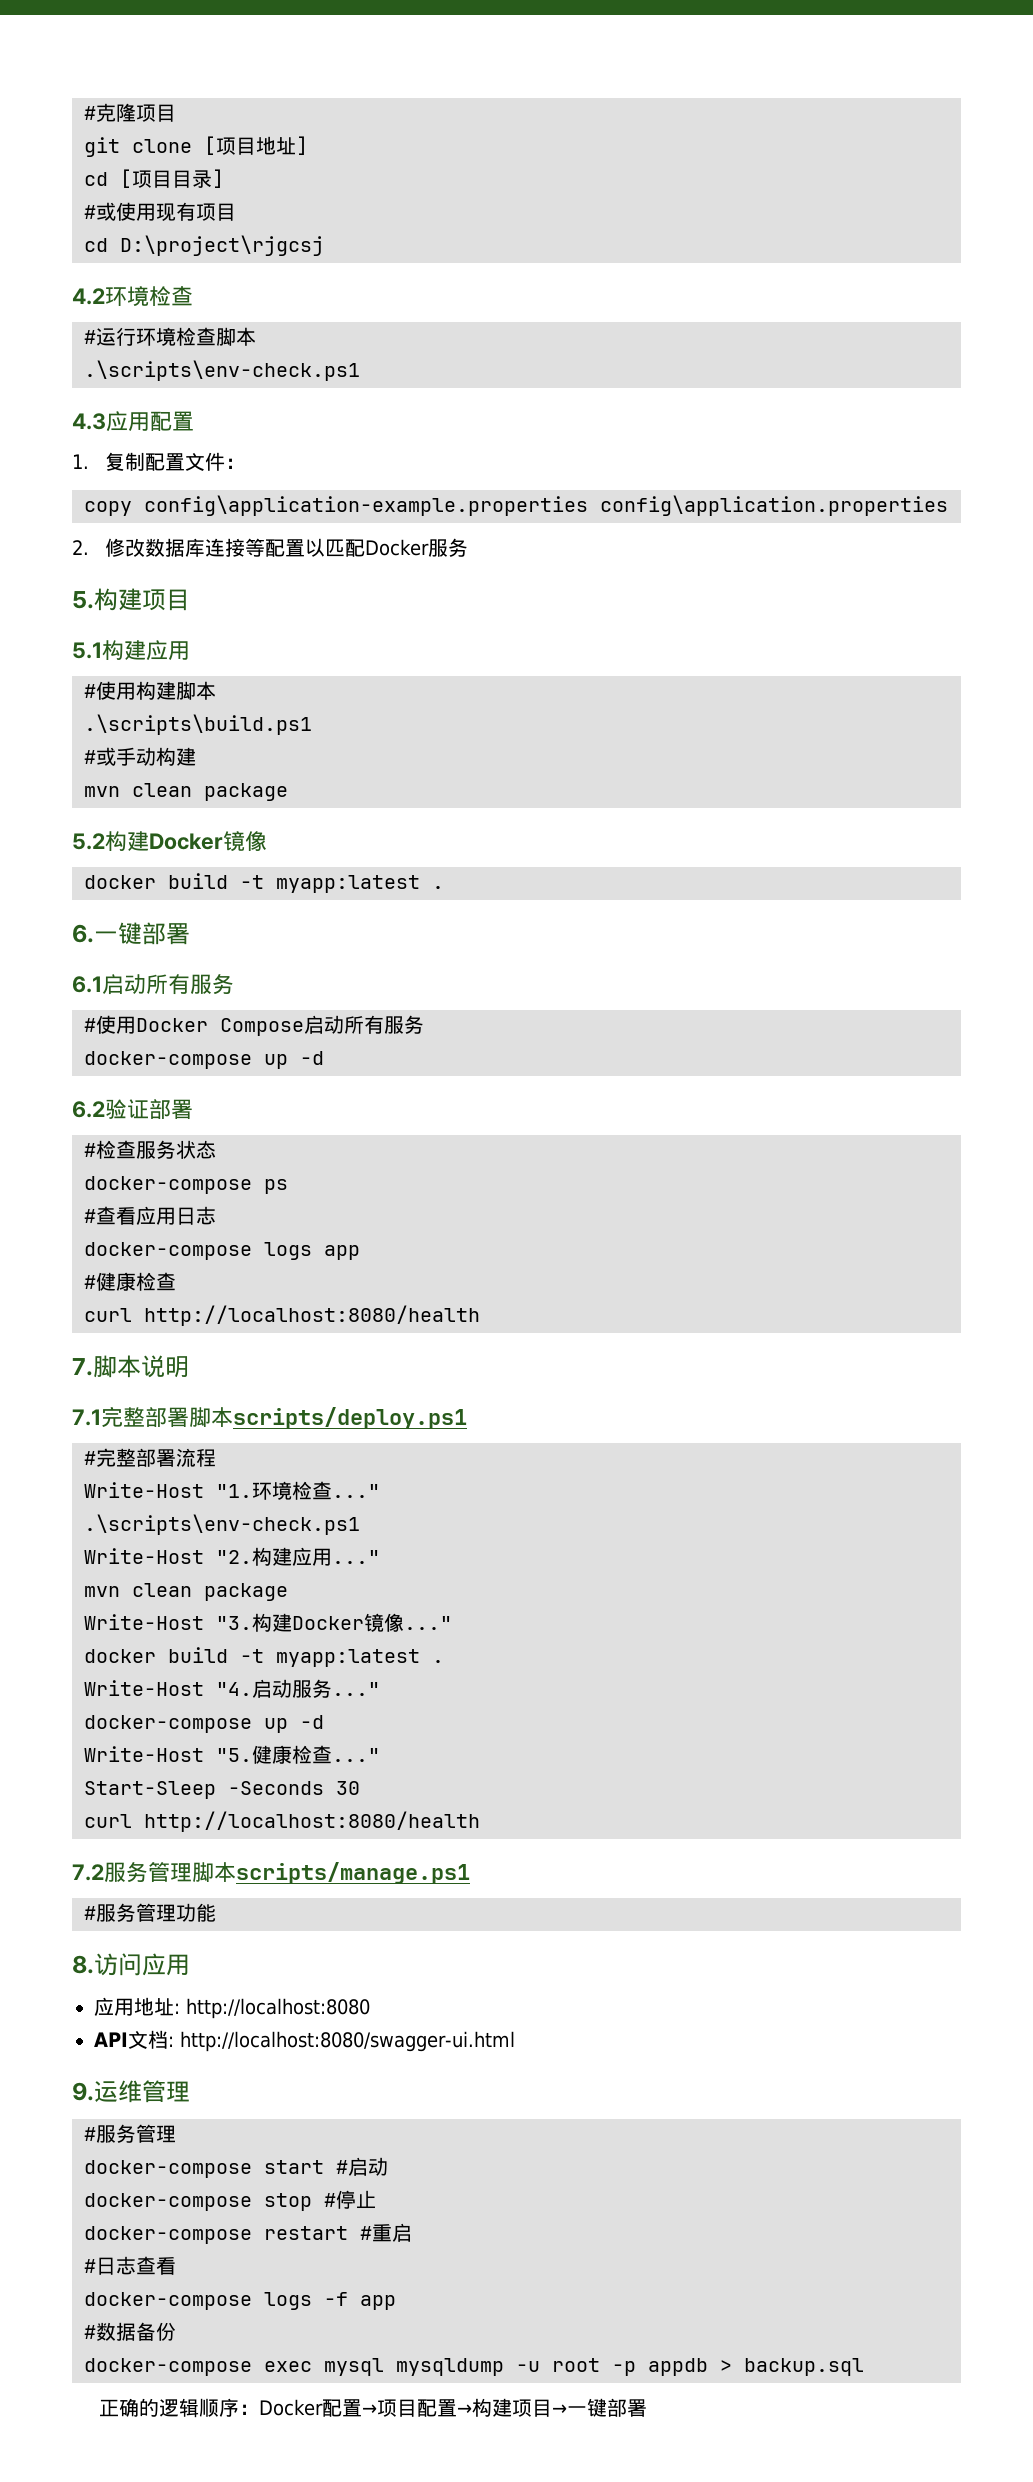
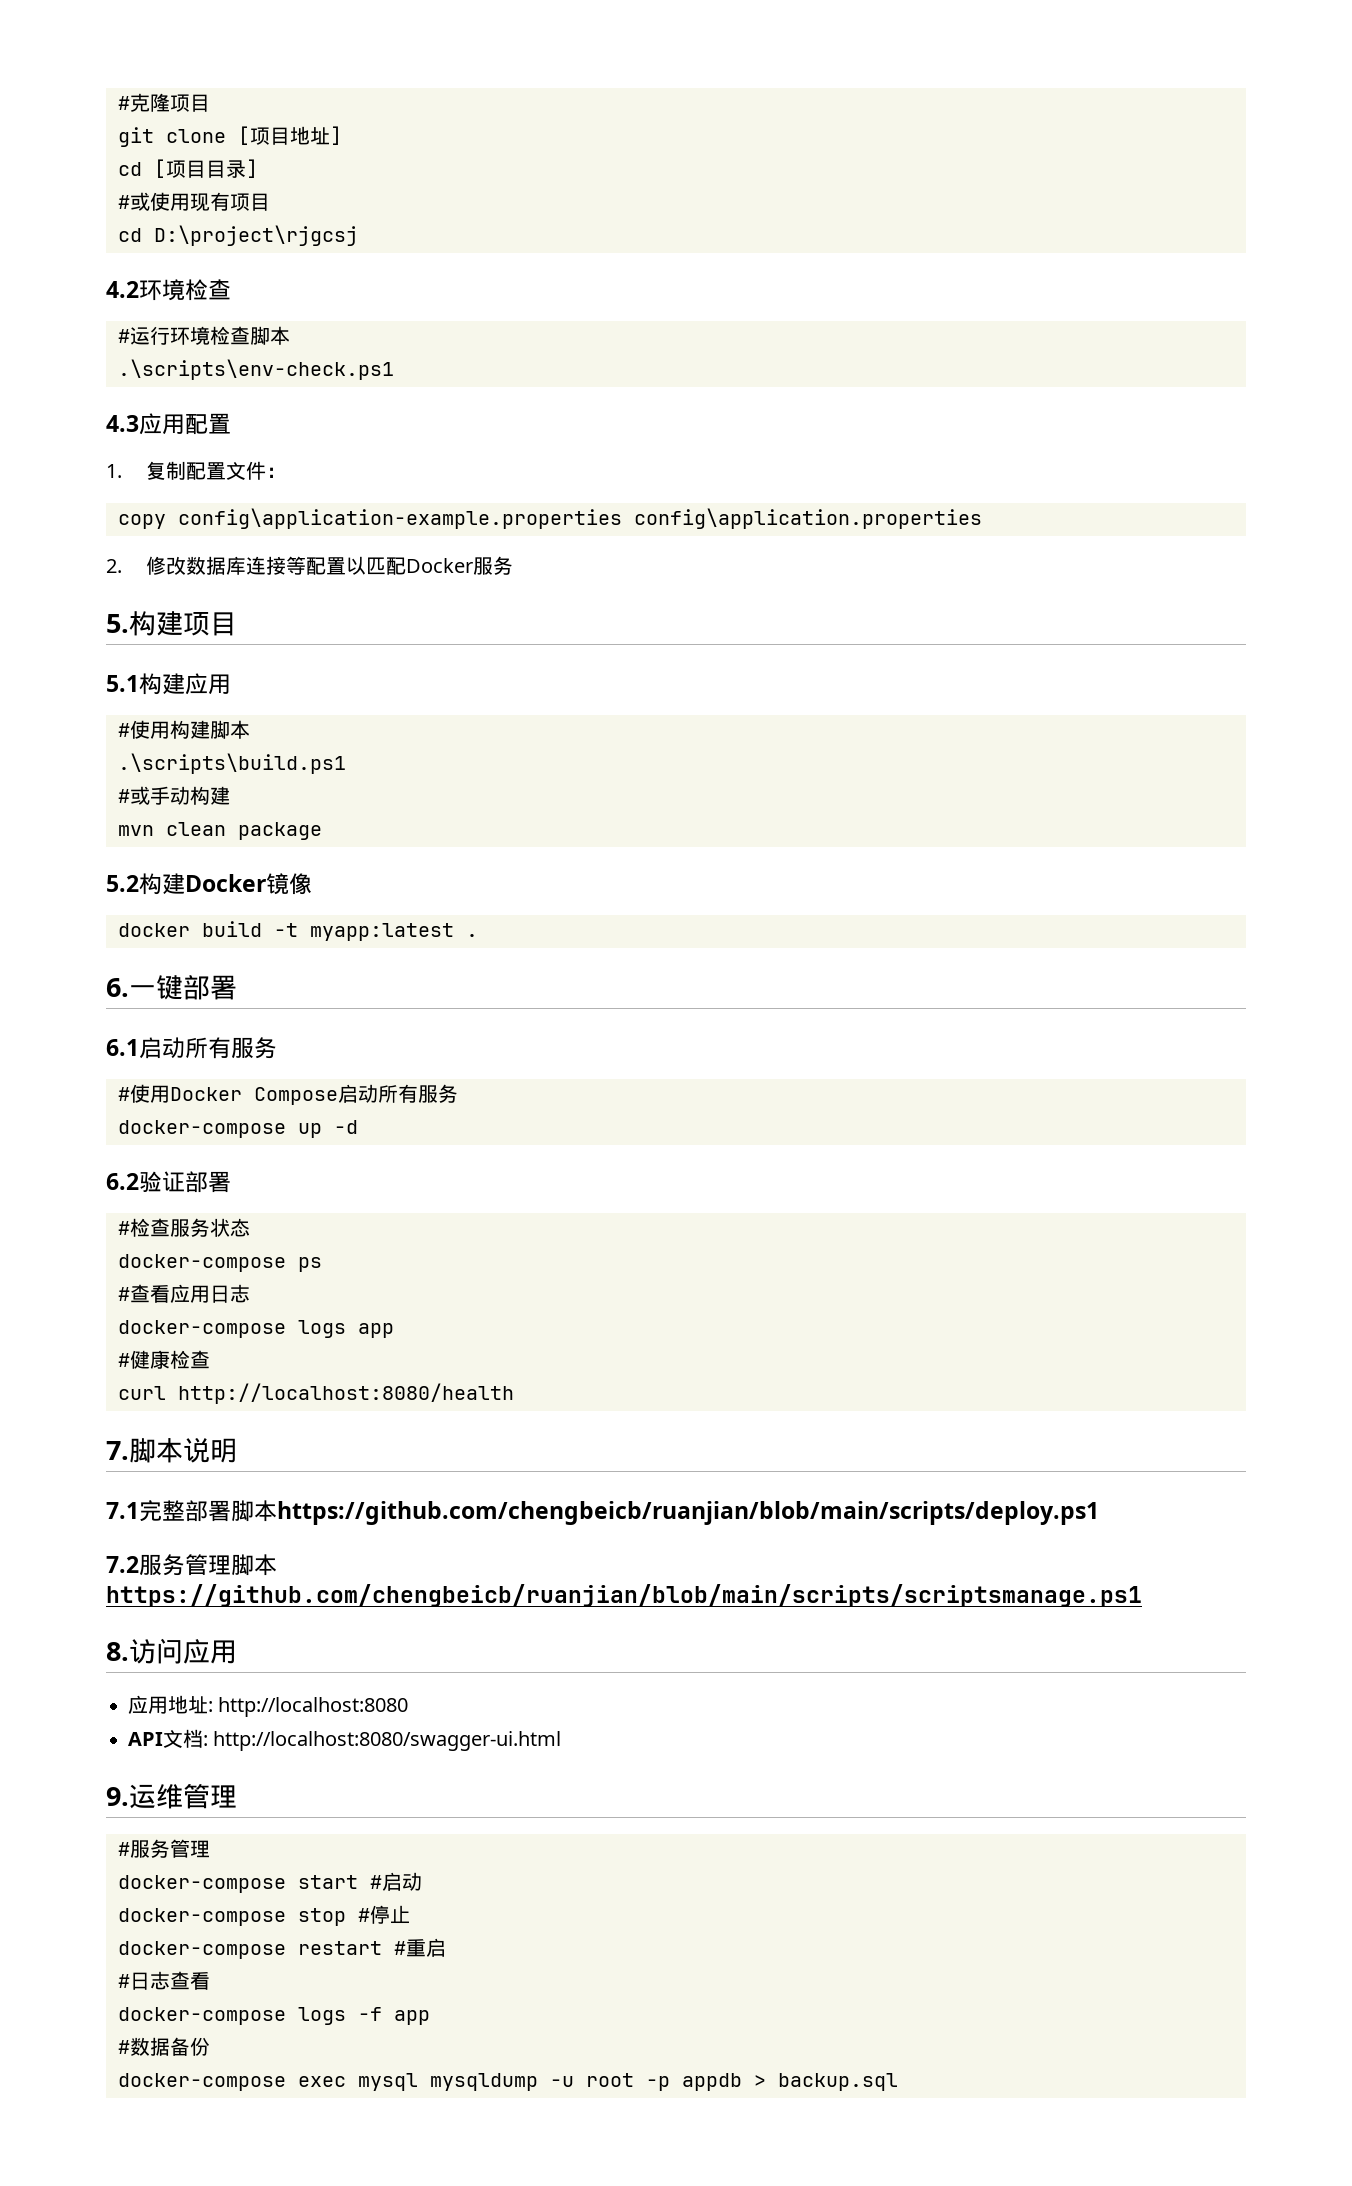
- 7.1完整部署脚本scripts/deploy.ps1
- #完整部署流程
- Write-Host "1.环境检查..."
- .\scripts\env-check.ps1
- Write-Host "2.构建应用..."
- mvn clean package
- Write-Host "3.构建Docker镜像..."
- docker build -t myapp:latest .
- Write-Host "4.启动服务..."
- docker-compose up -d
- Write-Host "5.健康检查..."
- Start-Sleep -Seconds 30
- curl http://localhost:8080/health
+ 7.1完整部署脚本https://github.com/chengbeicb/ruanjian/blob/main/scripts/deploy.ps1
- 7.2服务管理脚本scripts/manage.ps1
- #服务管理功能
+ 7.2服务管理脚本https://github.com/chengbeicb/ruanjian/blob/main/scripts/scriptsmanage.ps1
- 正确的逻辑顺序：Docker配置→项目配置→构建项目→一键部署

